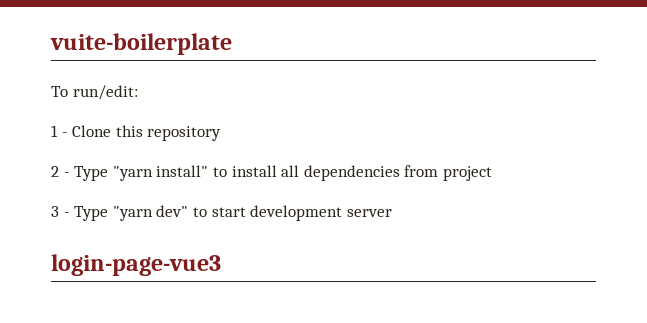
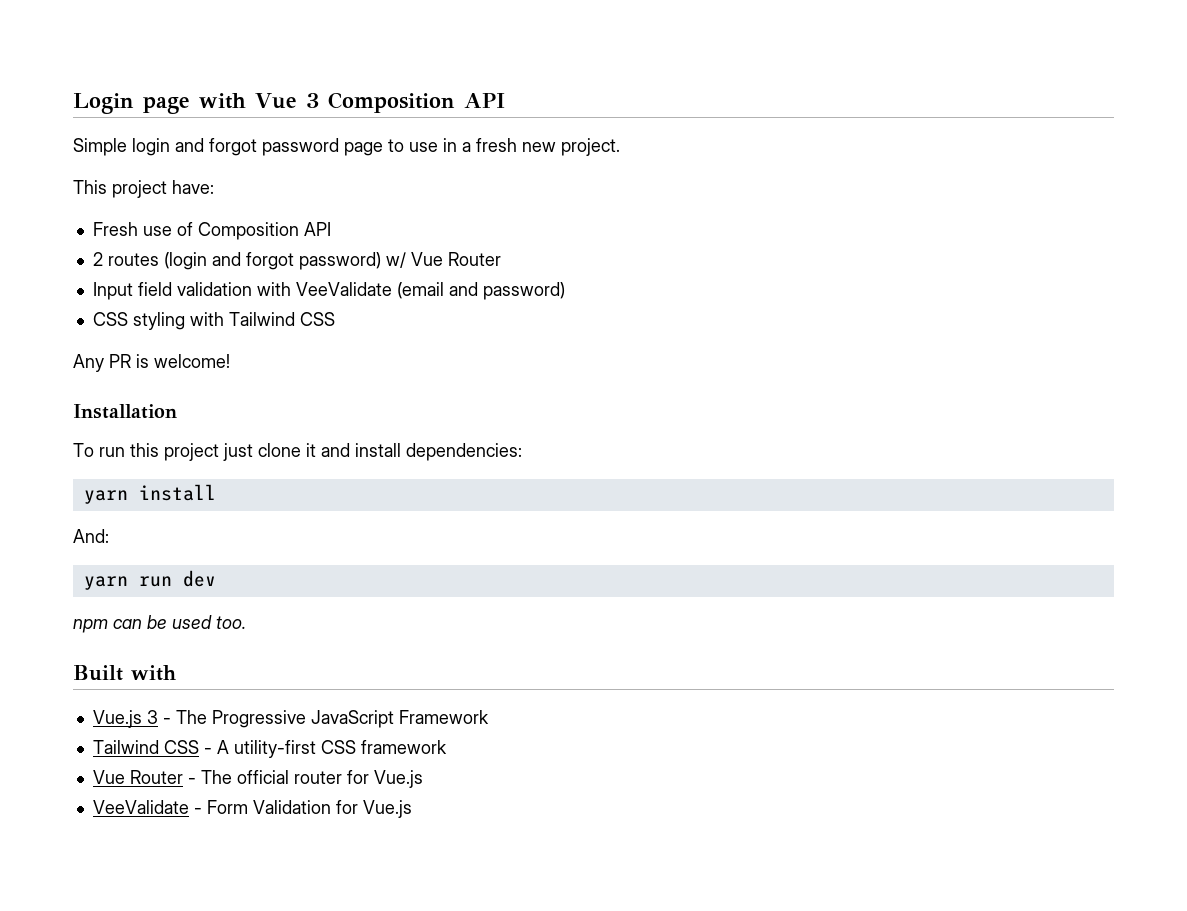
- vuite-boilerplate
- To run/edit:
- 1 - Clone this repository
- 2 - Type "yarn install" to install all dependencies from project
- 3 - Type "yarn dev" to start development server
- login-page-vue3
+ Login page with Vue 3 Composition API
+ Simple login and forgot password page to use in a fresh new project.
+ This project have:
+ Fresh use of Composition API
+ 2 routes (login and forgot password) w/ Vue Router
+ Input field validation with VeeValidate (email and password)
+ CSS styling with Tailwind CSS
+ Any PR is welcome!
+ Installation
+ To run this project just clone it and install dependencies:
+ yarn install
+ And:
+ yarn run dev
+ npm can be used too.
+ Built with
+ Vue.js 3 - The Progressive JavaScript Framework
+ Tailwind CSS - A utility-first CSS framework
+ Vue Router - The official router for Vue.js
+ VeeValidate - Form Validation for Vue.js

